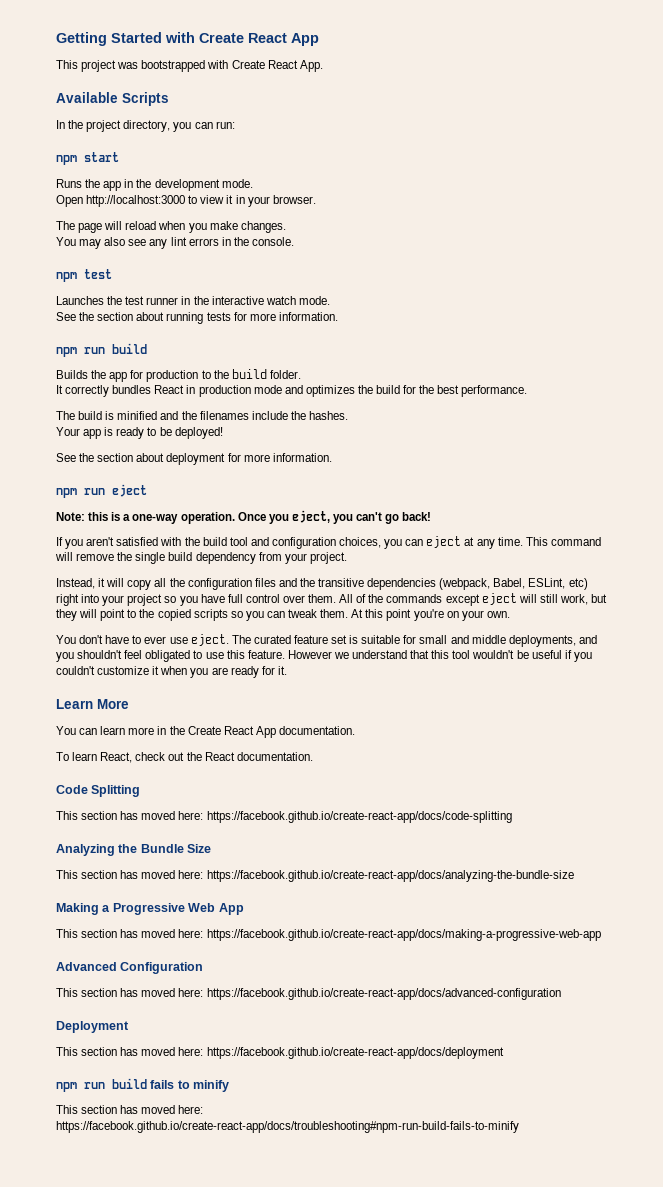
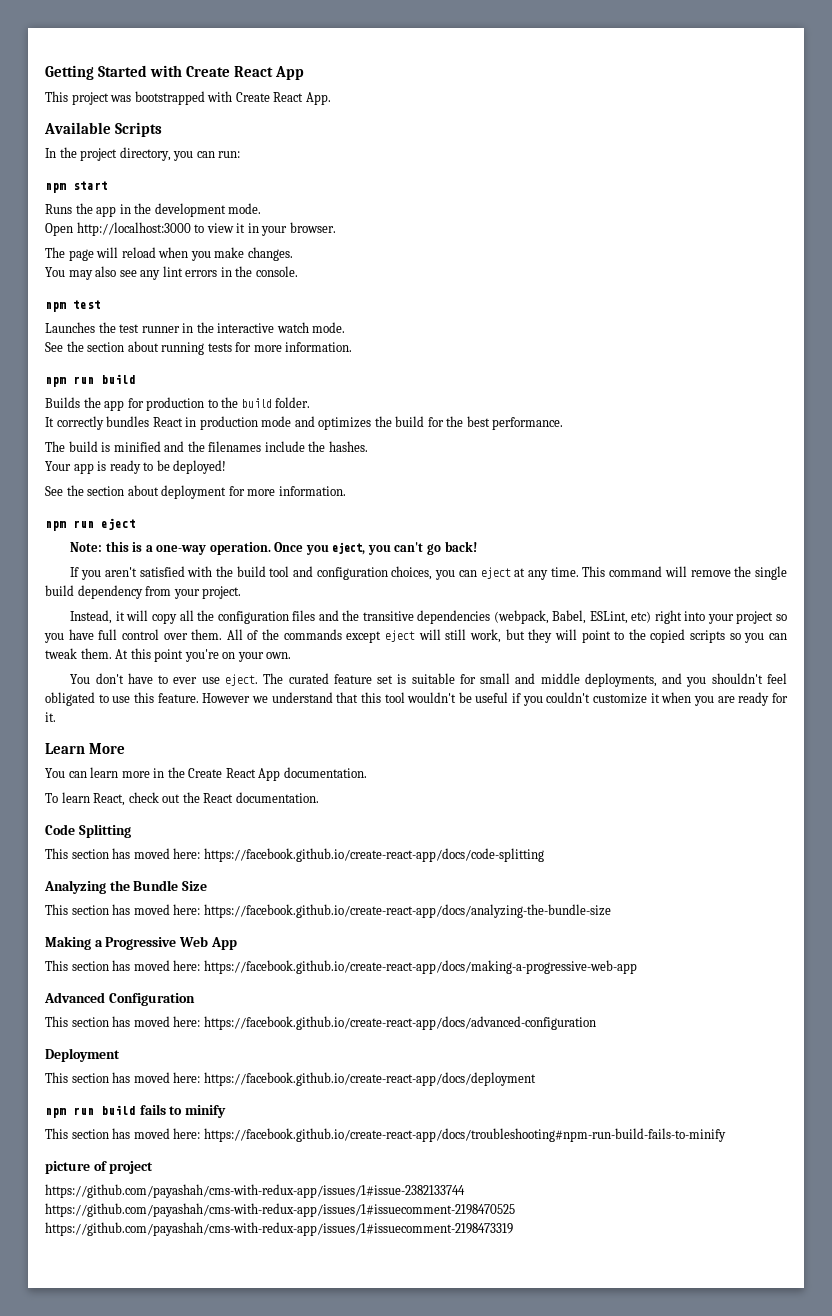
+ picture of project
+ https://github.com/payashah/cms-with-redux-app/issues/1#issue-2382133744 https://github.com/payashah/cms-with-redux-app/issues/1#issuecomment-2198470525 https://github.com/payashah/cms-with-redux-app/issues/1#issuecomment-2198473319

